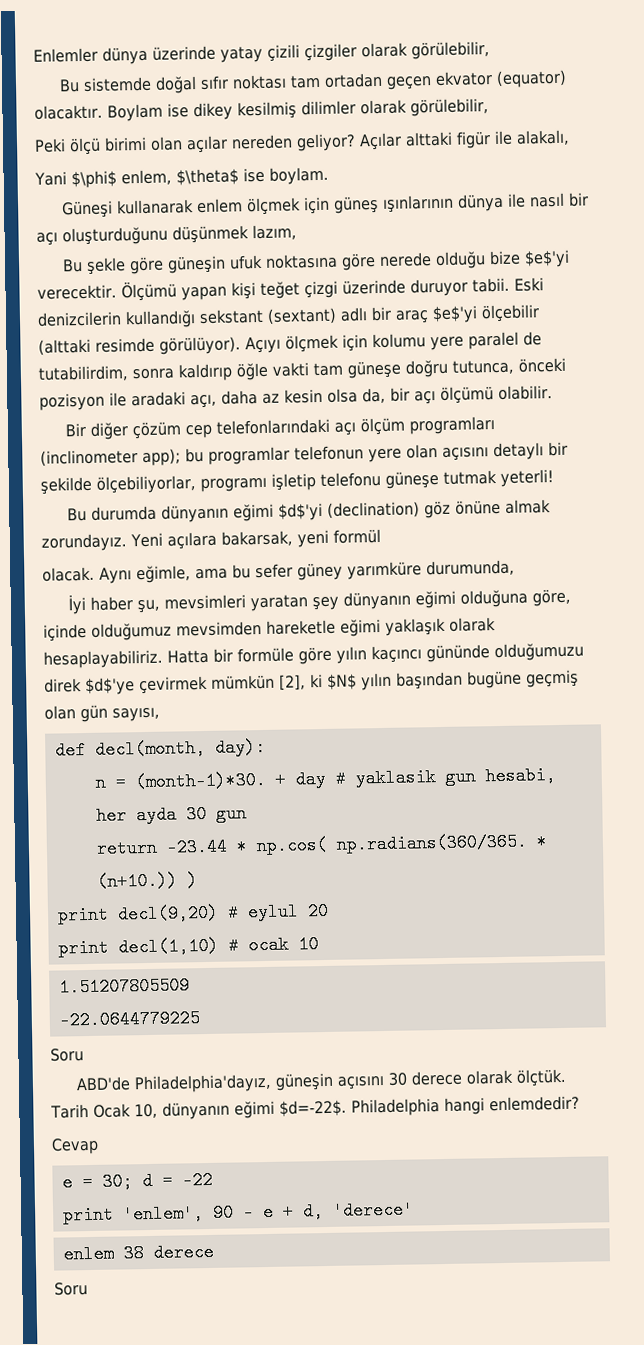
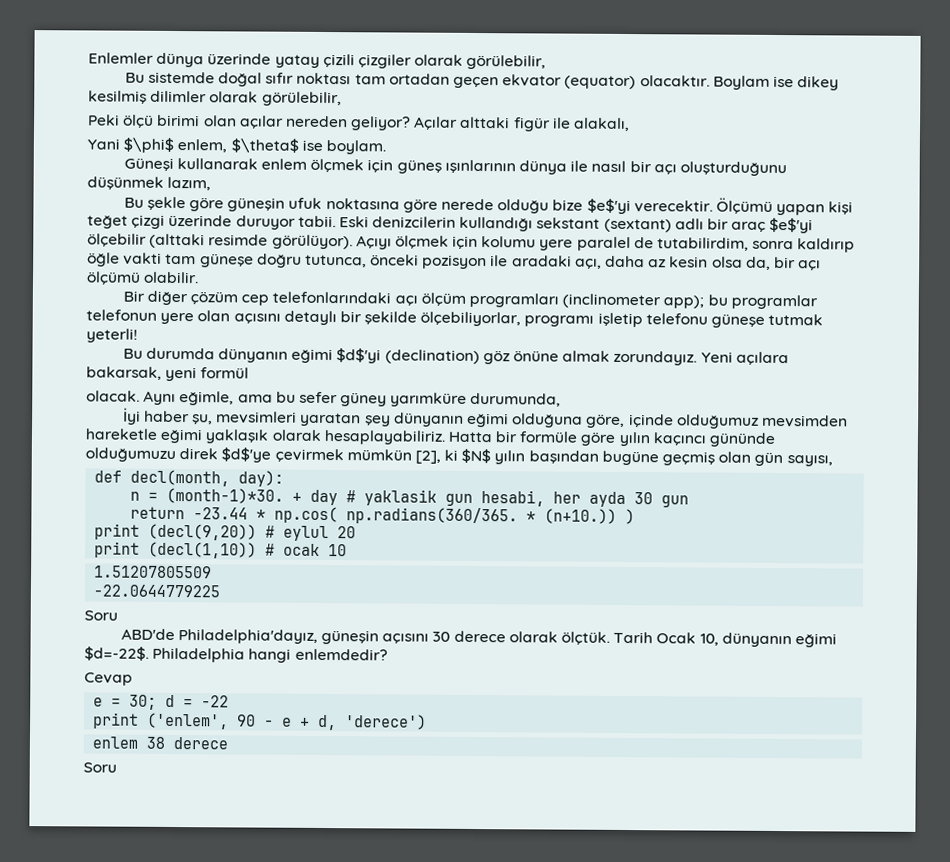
- print decl(9,20) # eylul 20
+ print (decl(9,20)) # eylul 20
- print decl(1,10) # ocak 10
+ print (decl(1,10)) # ocak 10
- print 'enlem', 90 - e + d, 'derece'
+ print ('enlem', 90 - e + d, 'derece')

